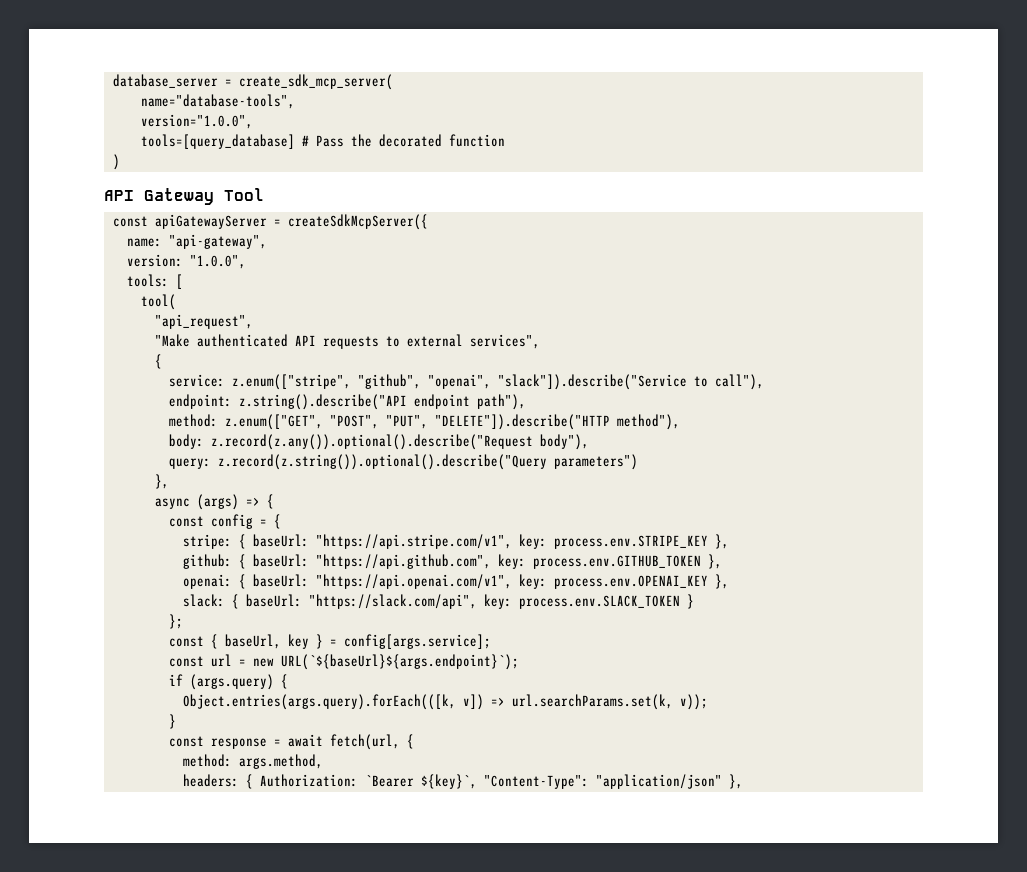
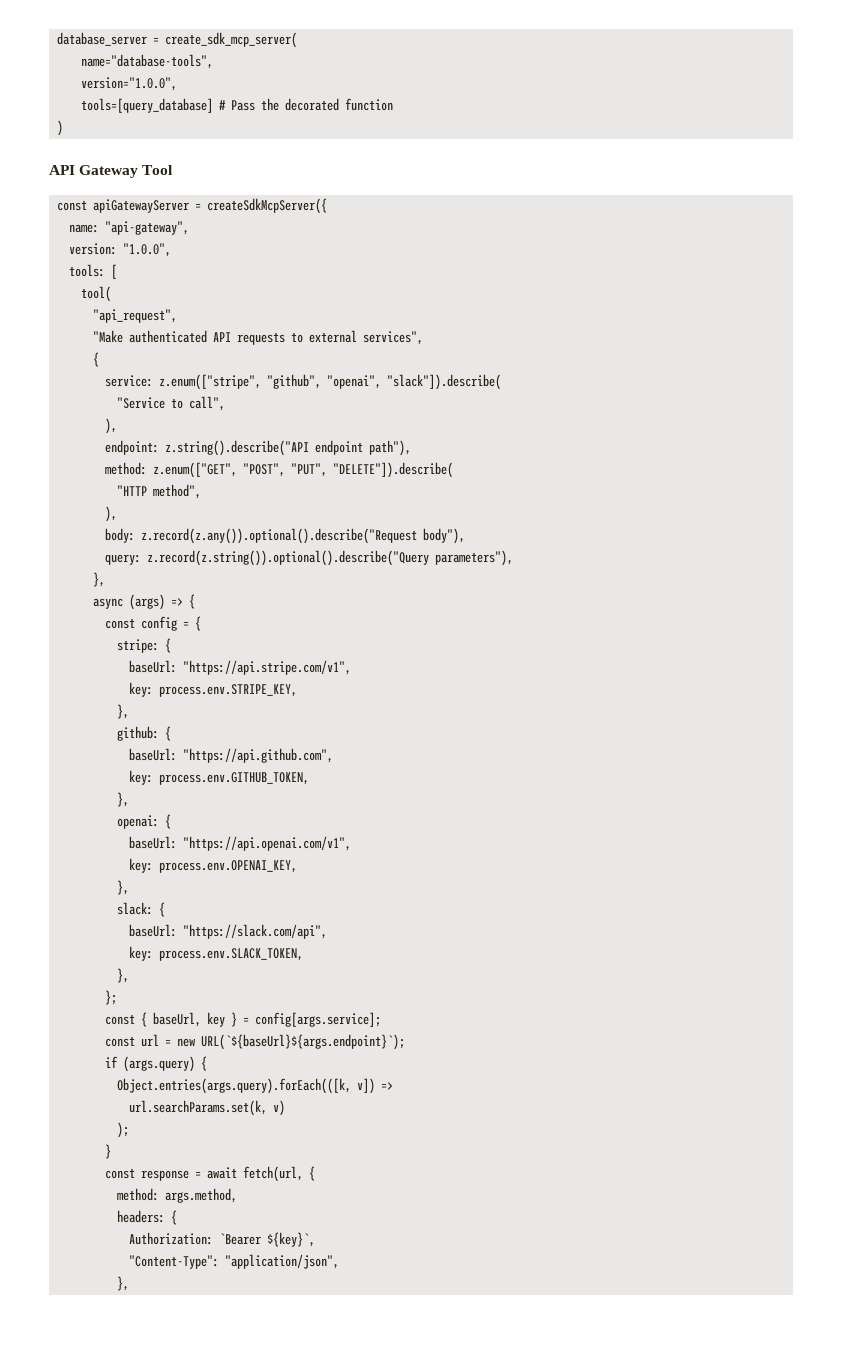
- service: z.enum(["stripe", "github", "openai", "slack"]).describe("Service to call"),
+ service: z.enum(["stripe", "github", "openai", "slack"]).describe(
+ "Service to call",
+ ),
- method: z.enum(["GET", "POST", "PUT", "DELETE"]).describe("HTTP method"),
+ method: z.enum(["GET", "POST", "PUT", "DELETE"]).describe(
+ "HTTP method",
+ ),
- query: z.record(z.string()).optional().describe("Query parameters")
+ query: z.record(z.string()).optional().describe("Query parameters"),
- stripe: { baseUrl: "https://api.stripe.com/v1", key: process.env.STRIPE_KEY },
+ stripe: {
+ baseUrl: "https://api.stripe.com/v1",
+ key: process.env.STRIPE_KEY,
+ },
- github: { baseUrl: "https://api.github.com", key: process.env.GITHUB_TOKEN },
+ github: {
+ baseUrl: "https://api.github.com",
+ key: process.env.GITHUB_TOKEN,
+ },
- openai: { baseUrl: "https://api.openai.com/v1", key: process.env.OPENAI_KEY },
+ openai: {
+ baseUrl: "https://api.openai.com/v1",
+ key: process.env.OPENAI_KEY,
+ },
- slack: { baseUrl: "https://slack.com/api", key: process.env.SLACK_TOKEN }
+ slack: {
+ baseUrl: "https://slack.com/api",
+ key: process.env.SLACK_TOKEN,
+ },
- Object.entries(args.query).forEach(([k, v]) => url.searchParams.set(k, v));
+ Object.entries(args.query).forEach(([k, v]) =>
+ url.searchParams.set(k, v)
+ );
- headers: { Authorization: `Bearer ${key}`, "Content-Type": "application/json" },
+ headers: {
+ Authorization: `Bearer ${key}`,
+ "Content-Type": "application/json",
+ },

